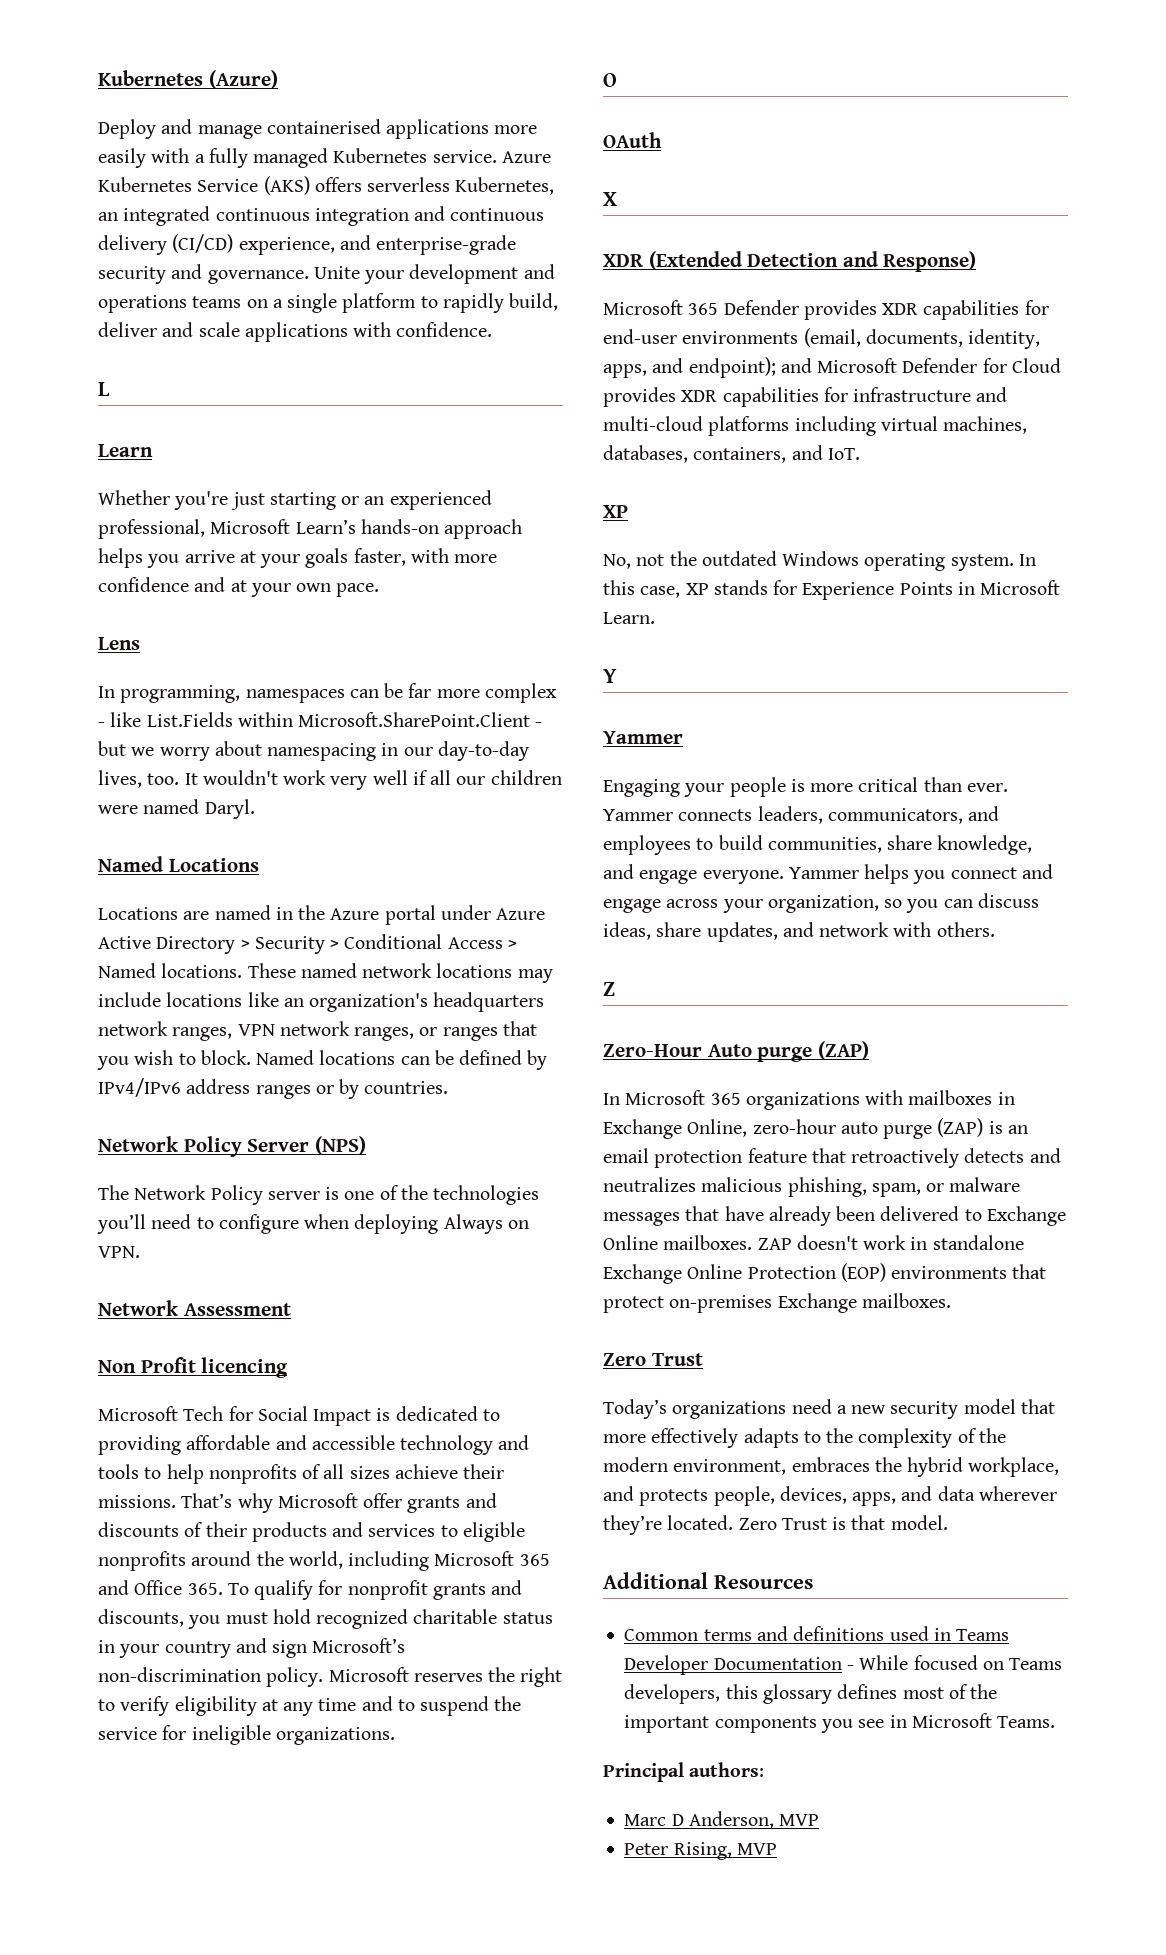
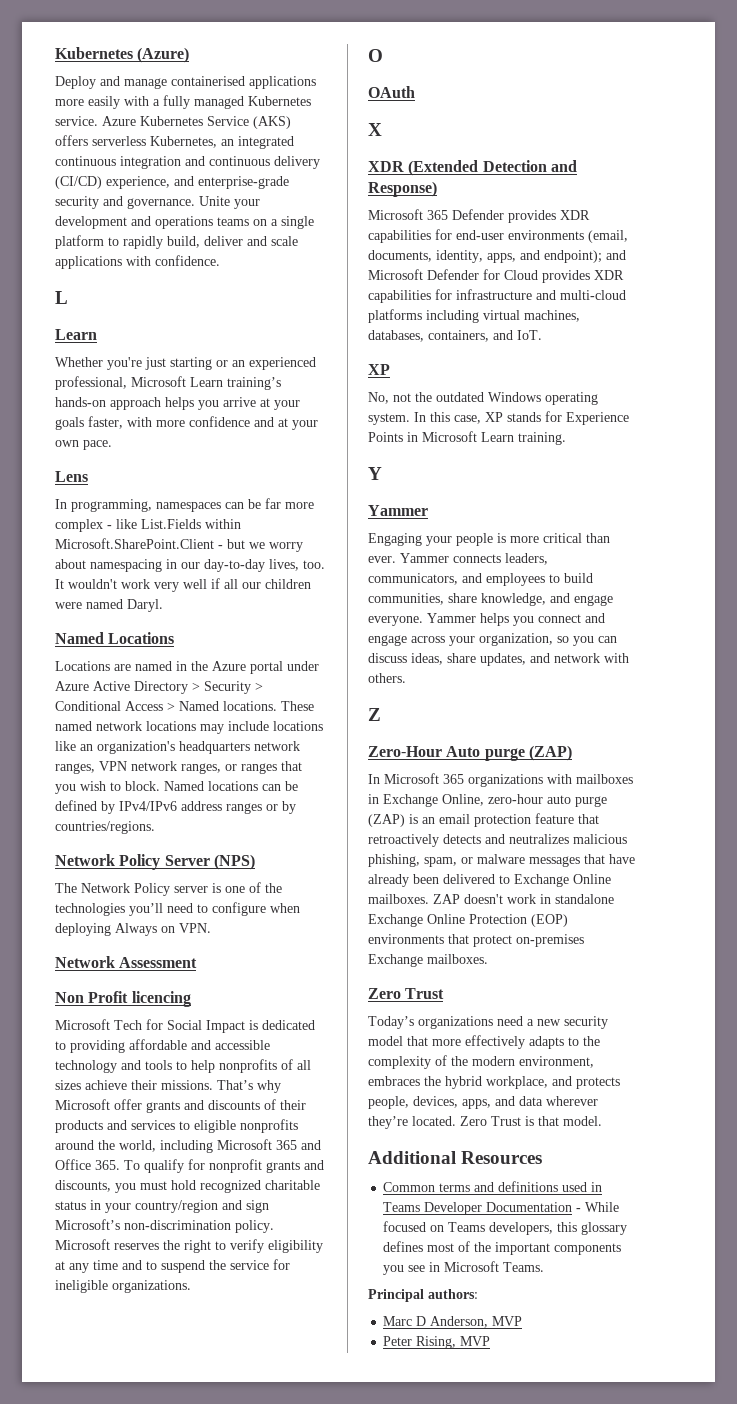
- Whether you're just starting or an experienced professional, Microsoft Learn’s hands-on approach helps you arrive at your goals faster, with more confidence and at your own pace.
+ Whether you're just starting or an experienced professional, Microsoft Learn training’s hands-on approach helps you arrive at your goals faster, with more confidence and at your own pace.
- Named locations can be defined by IPv4/IPv6 address ranges or by countries.
+ Named locations can be defined by IPv4/IPv6 address ranges or by countries/regions.
- That’s why Microsoft offer grants and discounts of their products and services to eligible nonprofits around the world, including Microsoft 365 and Office 365. To qualify for nonprofit grants and discounts, you must hold recognized charitable status in your country and sign Microsoft’s non-discrimination policy.
+ That’s why Microsoft offer grants and discounts of their products and services to eligible nonprofits around the world, including Microsoft 365 and Office 365. To qualify for nonprofit grants and discounts, you must hold recognized charitable status in your country/region and sign Microsoft’s non-discrimination policy.
- In this case, XP stands for Experience Points in Microsoft Learn.
+ In this case, XP stands for Experience Points in Microsoft Learn training.

